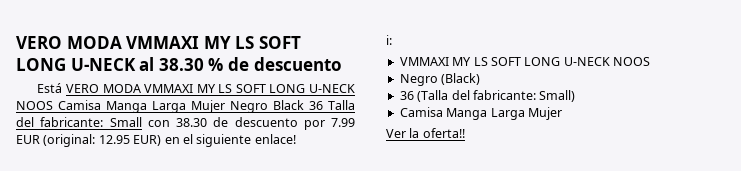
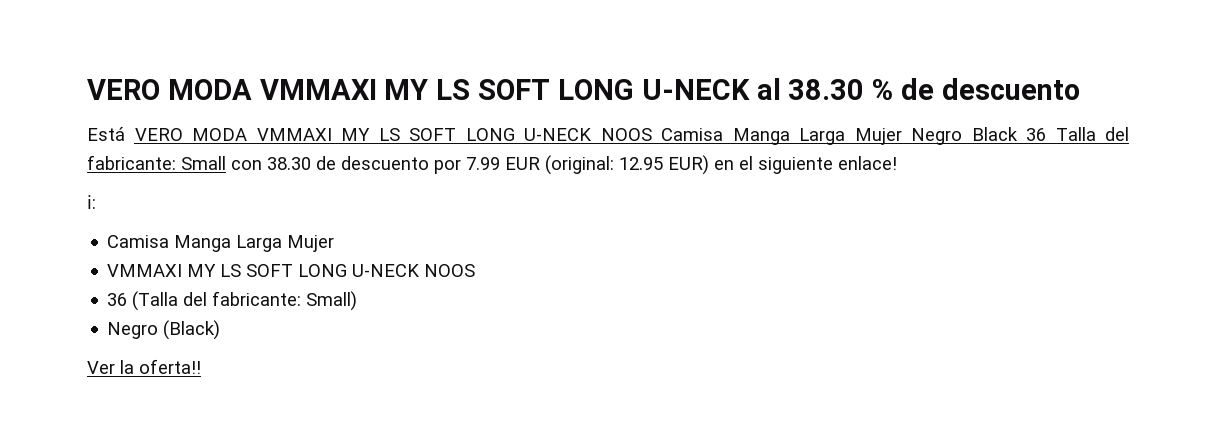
  ℹ:
+ Camisa Manga Larga Mujer
  VMMAXI MY LS SOFT LONG U-NECK NOOS
- Negro (Black)
  36 (Talla del fabricante: Small)
- Camisa Manga Larga Mujer
+ Negro (Black)

